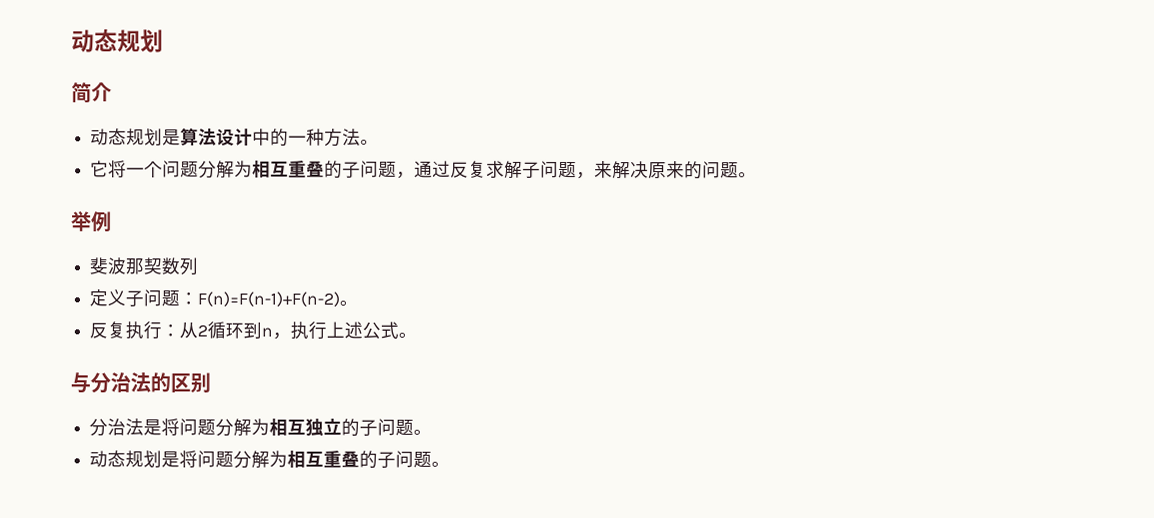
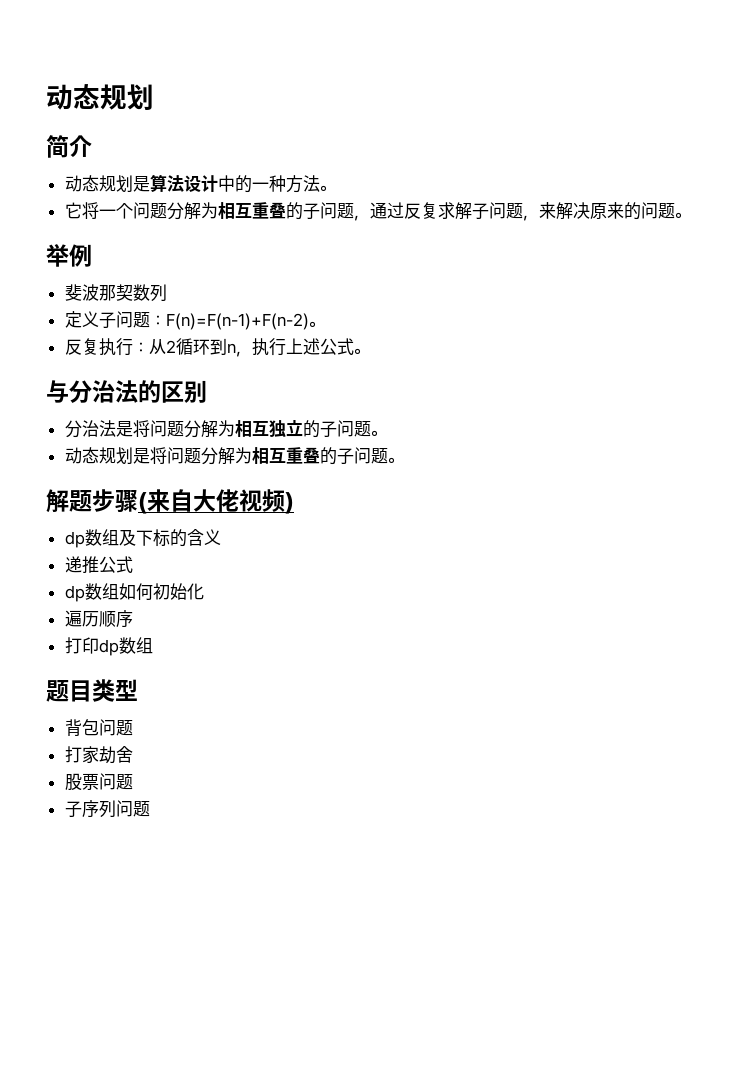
+ 解题步骤(来自大佬视频)
+ dp数组及下标的含义
+ 递推公式
+ dp数组如何初始化
+ 遍历顺序
+ 打印dp数组
+ 题目类型
+ 背包问题
+ 打家劫舍
+ 股票问题
+ 子序列问题

